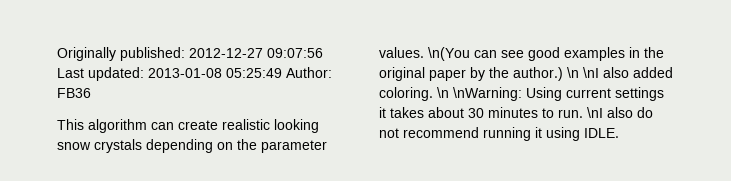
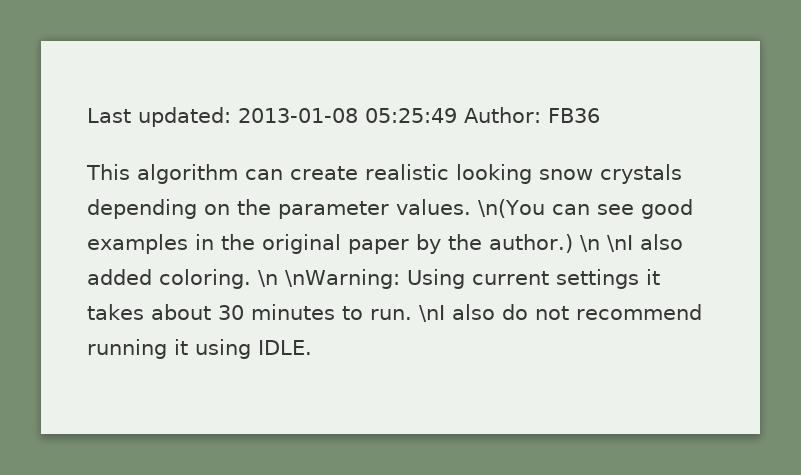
- Originally published: 2012-12-27 09:07:56 Last updated: 2013-01-08 05:25:49 Author: FB36
+ Last updated: 2013-01-08 05:25:49 Author: FB36

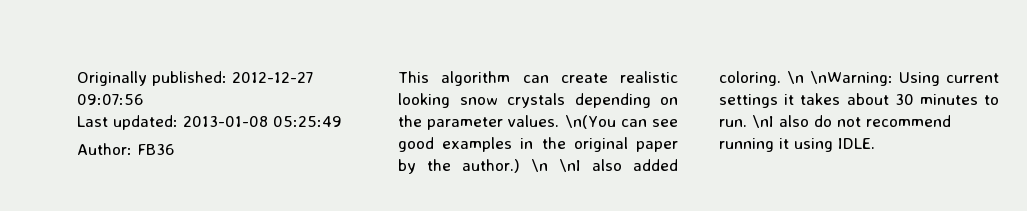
+ Originally published: 2012-12-27 09:07:56
- Last updated: 2013-01-08 05:25:49 Author: FB36
+ Last updated: 2013-01-08 05:25:49
+ Author: FB36

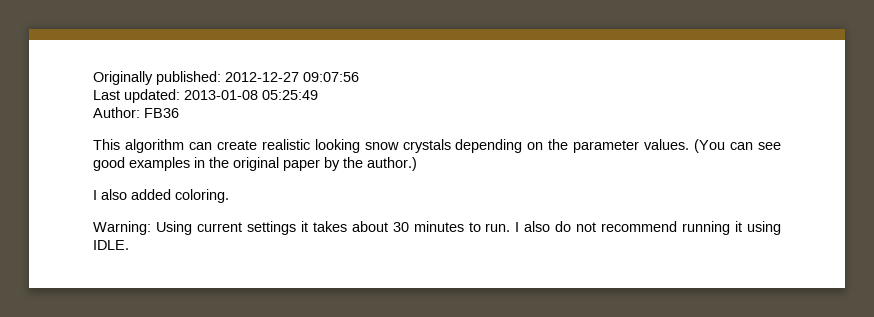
- \n(You can see good examples in the original paper by the author.) \n \nI also added coloring. \n \nWarning: Using current settings it takes about 30 minutes to run.
+ (You can see good examples in the original paper by the author.)
+ I also added coloring.
+ Warning: Using current settings it takes about 30 minutes to run.
- \nI also do not recommend running it using IDLE.
+ I also do not recommend running it using IDLE.

